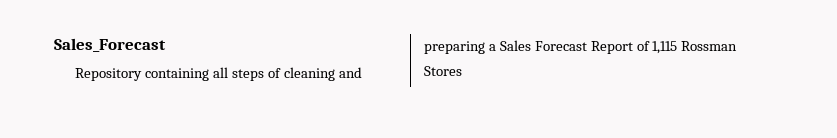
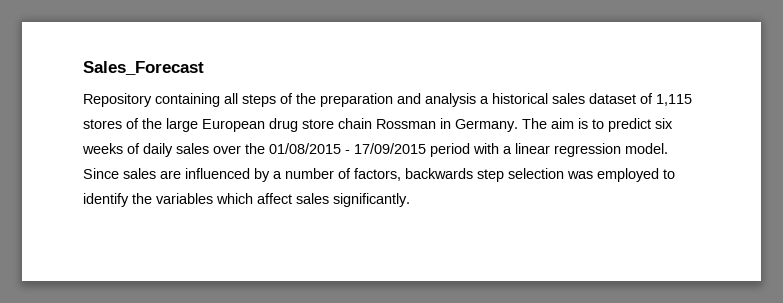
- Repository containing all steps of cleaning and preparing a Sales Forecast Report of 1,115 Rossman Stores
+ Repository containing all steps of the preparation and analysis a historical sales dataset of 1,115 stores of the large European drug store chain Rossman in Germany. The aim is to predict six weeks of daily sales over the 01/08/2015 - 17/09/2015 period with a linear regression model. Since sales are influenced by a number of factors, backwards step selection was employed to identify the variables which affect sales significantly.

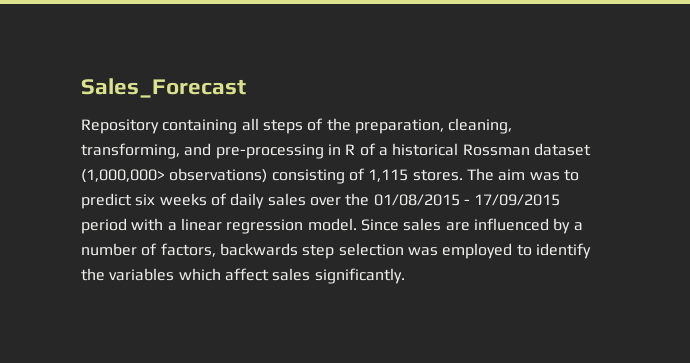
- Repository containing all steps of the preparation and analysis a historical sales dataset of 1,115 stores of the large European drug store chain Rossman in Germany.
+ Repository containing all steps of the preparation, cleaning, transforming, and pre-processing in R of a historical Rossman dataset (1,000,000> observations) consisting of 1,115 stores.
- The aim is to predict six weeks of daily sales over the 01/08/2015 - 17/09/2015 period with a linear regression model.
+ The aim was to predict six weeks of daily sales over the 01/08/2015 - 17/09/2015 period with a linear regression model.

